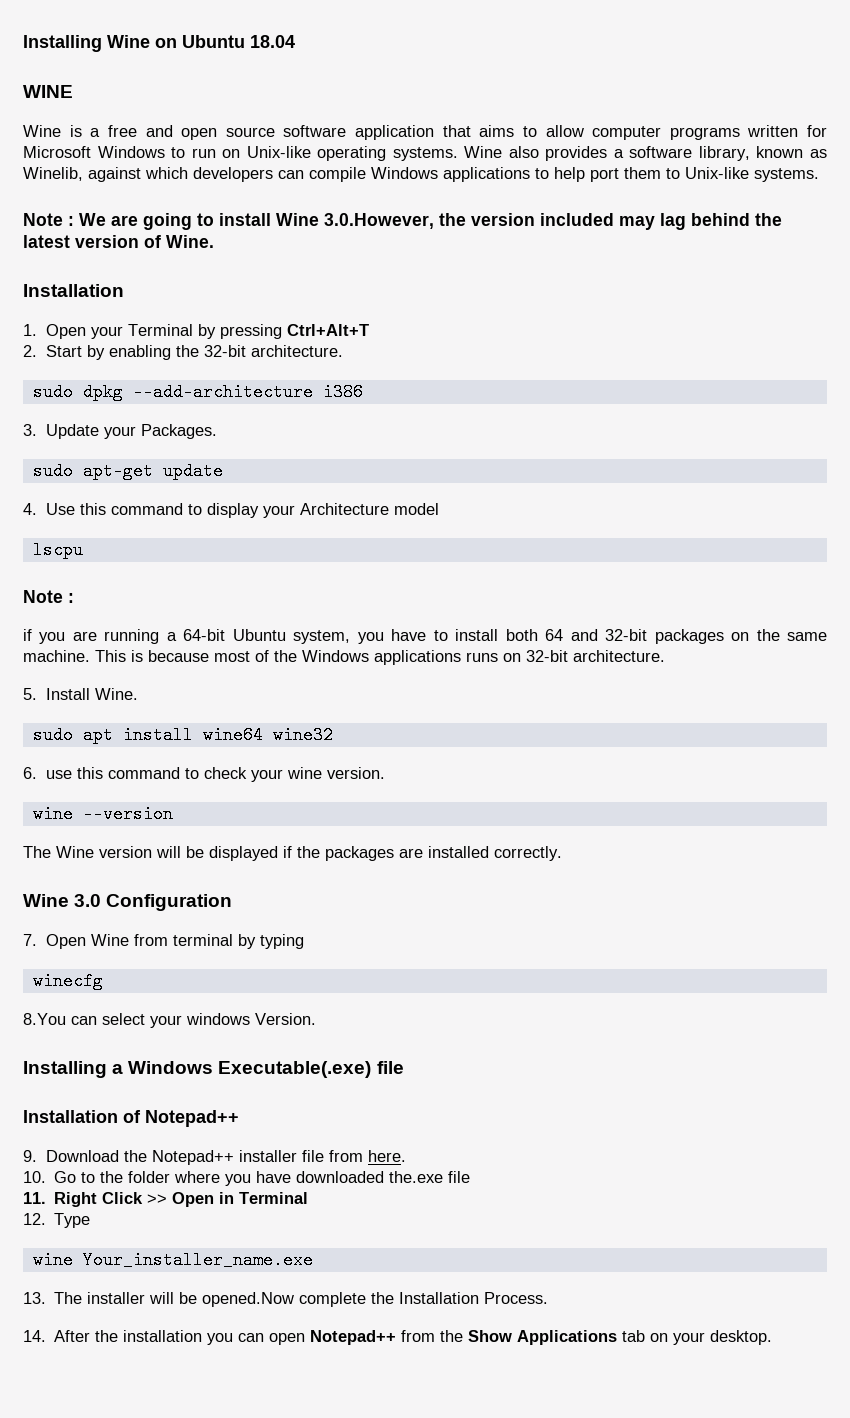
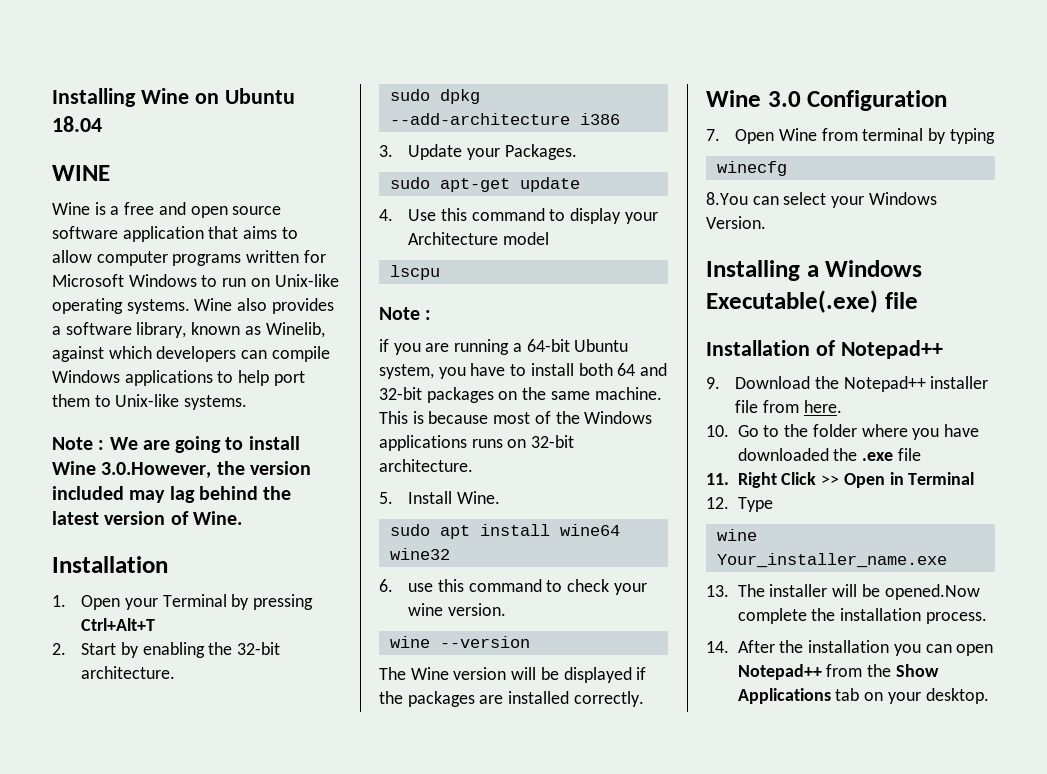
- 8.You can select your windows Version.
+ 8.You can select your Windows Version.
- 10. Go to the folder where you have downloaded the.exe file
+ 10. Go to the folder where you have downloaded the .exe file
- 13. The installer will be opened.Now complete the Installation Process.
+ 13. The installer will be opened.Now complete the installation process.

